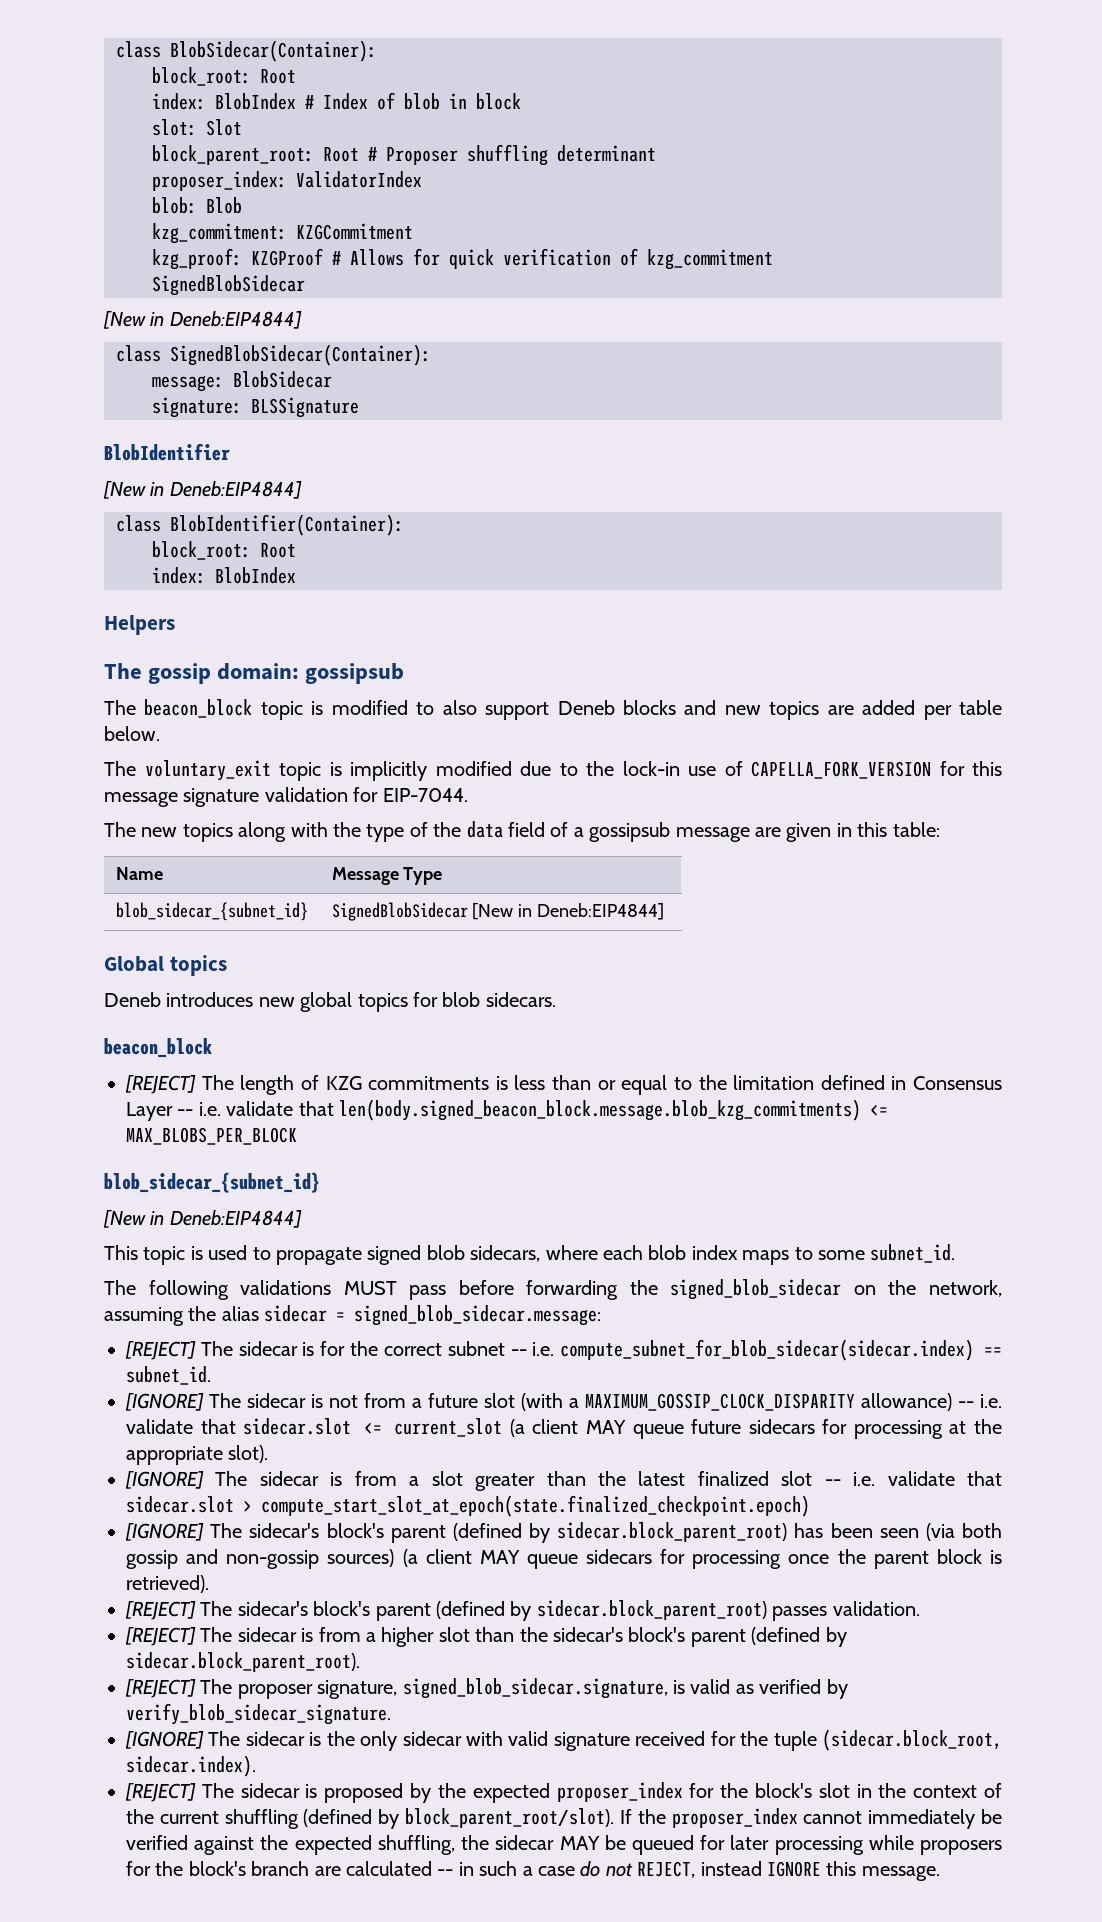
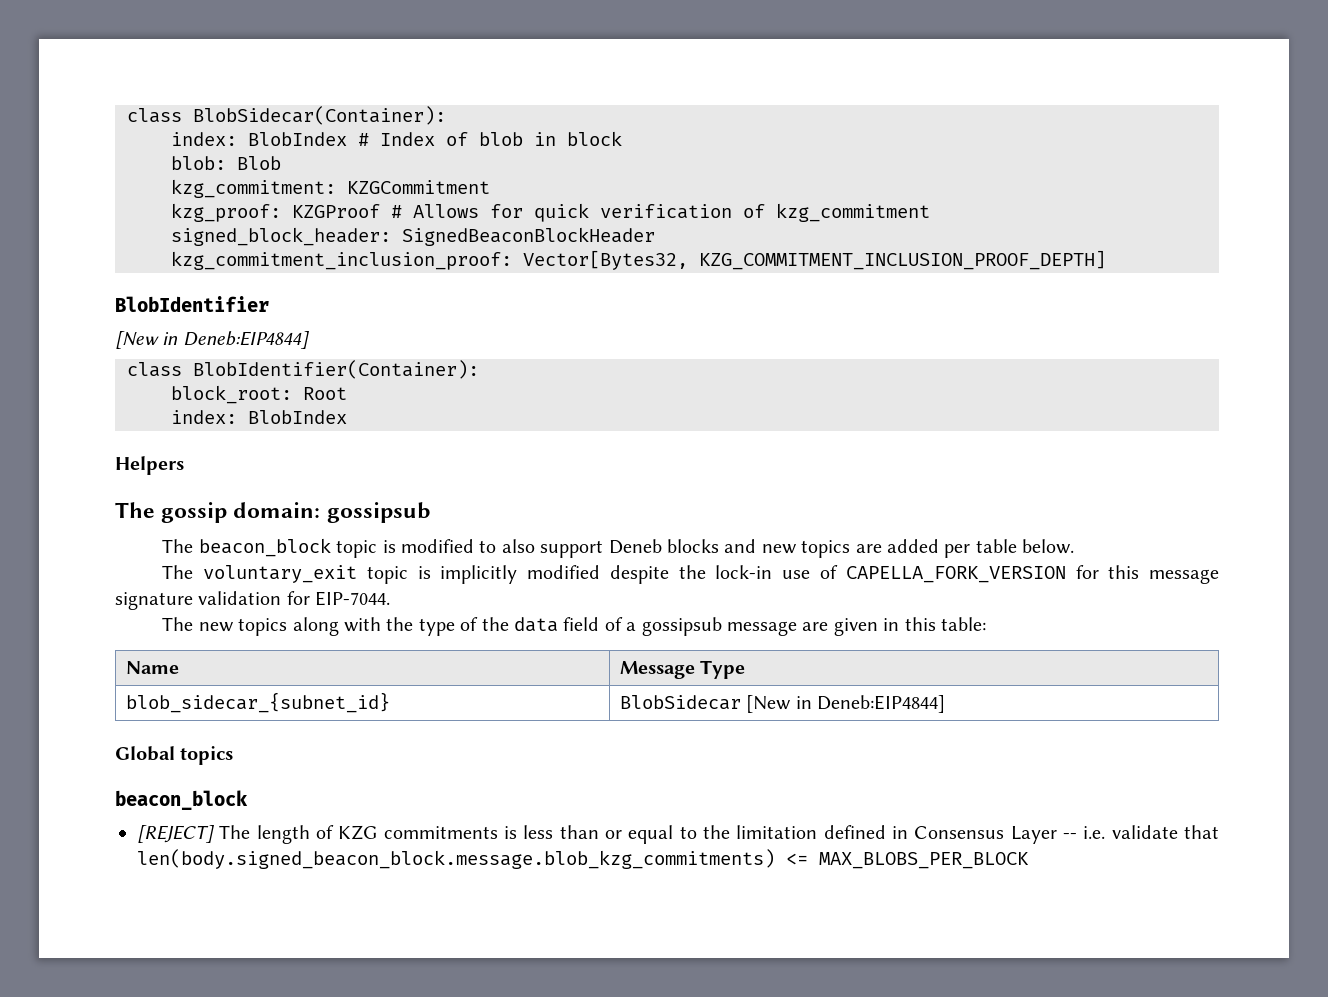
  class BlobSidecar(Container):
- block_root: Root
- slot: Slot
- block_parent_root: Root # Proposer shuffling determinant
- proposer_index: ValidatorIndex
  kzg_proof: KZGProof # Allows for quick verification of kzg_commitment
- SignedBlobSidecar
- [New in Deneb:EIP4844]
- class SignedBlobSidecar(Container):
- message: BlobSidecar
- signature: BLSSignature
+ signed_block_header: SignedBeaconBlockHeader
+ kzg_commitment_inclusion_proof: Vector[Bytes32, KZG_COMMITMENT_INCLUSION_PROOF_DEPTH]
- The voluntary_exit topic is implicitly modified due to the lock-in use of CAPELLA_FORK_VERSION for this message signature validation for EIP-7044.
+ The voluntary_exit topic is implicitly modified despite the lock-in use of CAPELLA_FORK_VERSION for this message signature validation for EIP-7044.
- blob_sidecar_{subnet_id} | SignedBlobSidecar [New in Deneb:EIP4844]
+ blob_sidecar_{subnet_id} | BlobSidecar [New in Deneb:EIP4844]
- Deneb introduces new global topics for blob sidecars.
  [REJECT] The length of KZG commitments is less than or equal to the limitation defined in Consensus Layer -- i.e. validate that len(body.signed_beacon_block.message.blob_kzg_commitments) <= MAX_BLOBS_PER_BLOCK
- blob_sidecar_{subnet_id}
- [New in Deneb:EIP4844]
- This topic is used to propagate signed blob sidecars, where each blob index maps to some subnet_id.
- The following validations MUST pass before forwarding the signed_blob_sidecar on the network, assuming the alias sidecar = signed_blob_sidecar.message:
- [REJECT] The sidecar is for the correct subnet -- i.e. compute_subnet_for_blob_sidecar(sidecar.index) == subnet_id.
- [IGNORE] The sidecar is not from a future slot (with a MAXIMUM_GOSSIP_CLOCK_DISPARITY allowance) -- i.e. validate that sidecar.slot <= current_slot (a client MAY queue future sidecars for processing at the appropriate slot).
- [IGNORE] The sidecar is from a slot greater than the latest finalized slot -- i.e. validate that sidecar.slot > compute_start_slot_at_epoch(state.finalized_checkpoint.epoch)
- [IGNORE] The sidecar's block's parent (defined by sidecar.block_parent_root) has been seen (via both gossip and non-gossip sources) (a client MAY queue sidecars for processing once the parent block is retrieved).
- [REJECT] The sidecar's block's parent (defined by sidecar.block_parent_root) passes validation.
- [REJECT] The sidecar is from a higher slot than the sidecar's block's parent (defined by sidecar.block_parent_root).
- [REJECT] The proposer signature, signed_blob_sidecar.signature, is valid as verified by verify_blob_sidecar_signature.
- [IGNORE] The sidecar is the only sidecar with valid signature received for the tuple (sidecar.block_root, sidecar.index).
- [REJECT] The sidecar is proposed by the expected proposer_index for the block's slot in the context of the current shuffling (defined by block_parent_root/slot). If the proposer_index cannot immediately be verified against the expected shuffling, the sidecar MAY be queued for later processing while proposers for the block's branch are calculated -- in such a case do not REJECT, instead IGNORE this message.

